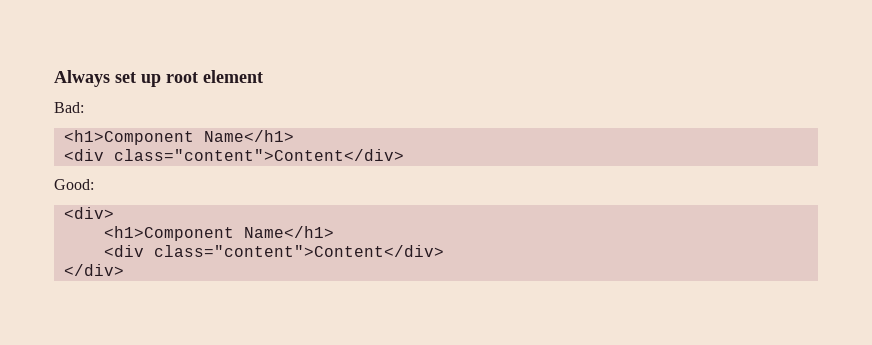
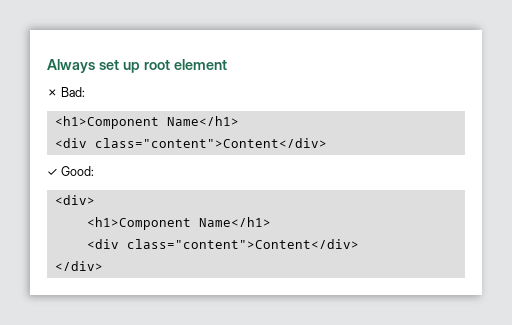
- Bad:
+ ✗ Bad:
- Good:
+ ✓ Good:

